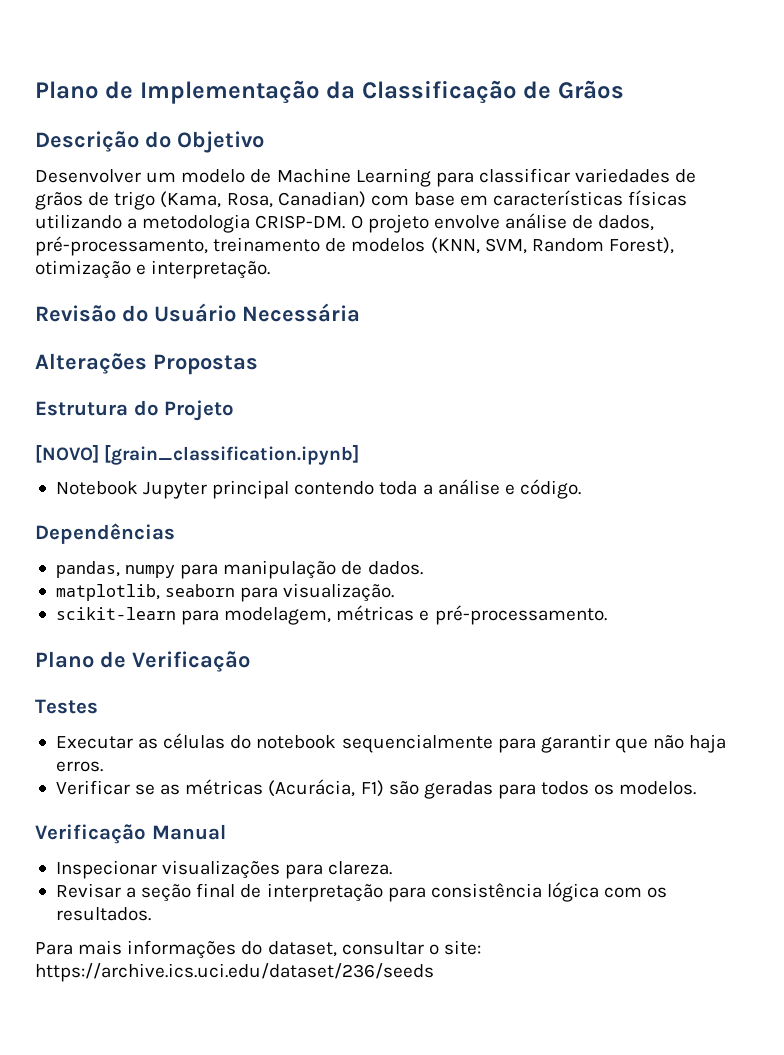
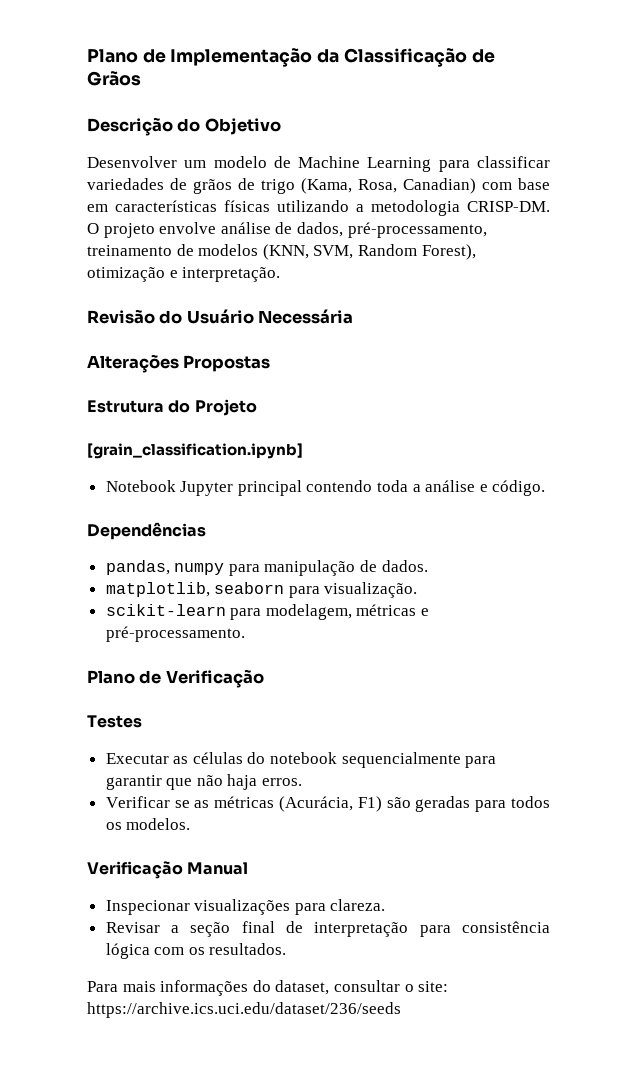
- [NOVO] [grain_classification.ipynb]
+ [grain_classification.ipynb]

